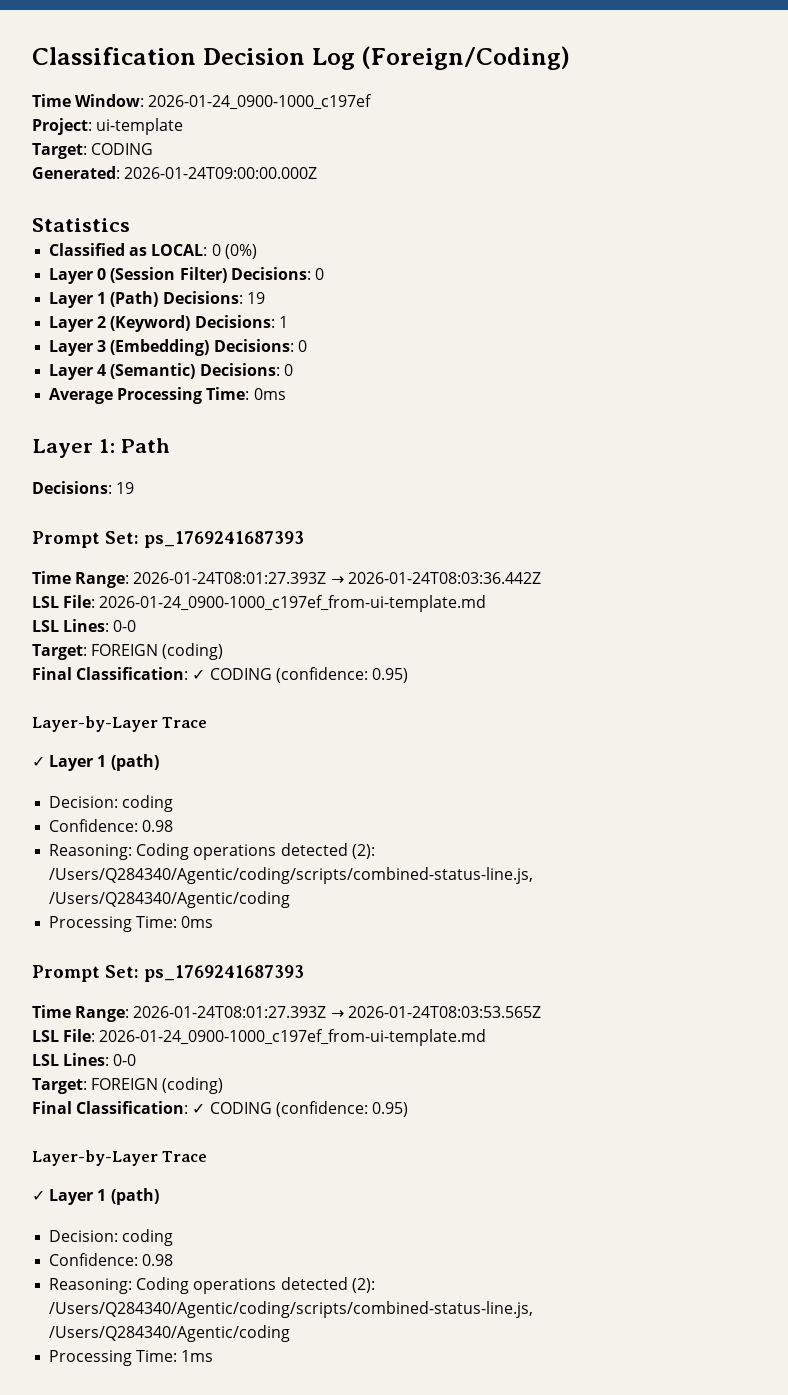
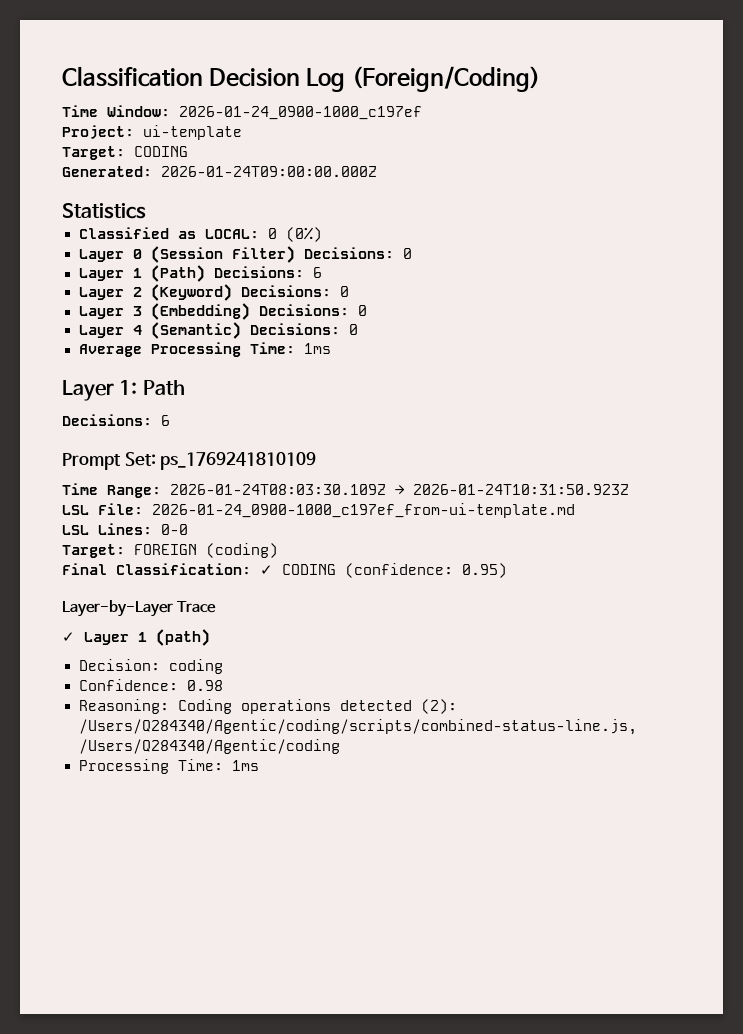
- Layer 1 (Path) Decisions: 19
+ Layer 1 (Path) Decisions: 6
- Layer 2 (Keyword) Decisions: 1
+ Layer 2 (Keyword) Decisions: 0
- Average Processing Time: 0ms
+ Average Processing Time: 1ms
  Layer 1: Path
- Decisions: 19
- Prompt Set: ps_1769241687393
- Time Range: 2026-01-24T08:01:27.393Z → 2026-01-24T08:03:36.442Z
- LSL File: 2026-01-24_0900-1000_c197ef_from-ui-template.md
- LSL Lines: 0-0
- Target: FOREIGN (coding)
- Final Classification: ✓ CODING (confidence: 0.95)
- Layer-by-Layer Trace
- ✓ Layer 1 (path)
- Decision: coding
- Confidence: 0.98
- Reasoning: Coding operations detected (2): /Users/Q284340/Agentic/coding/scripts/combined-status-line.js, /Users/Q284340/Agentic/coding
- Processing Time: 0ms
- Prompt Set: ps_1769241687393
- Time Range: 2026-01-24T08:01:27.393Z → 2026-01-24T08:03:53.565Z
+ Decisions: 6
+ Prompt Set: ps_1769241810109
+ Time Range: 2026-01-24T08:03:30.109Z → 2026-01-24T10:31:50.923Z

